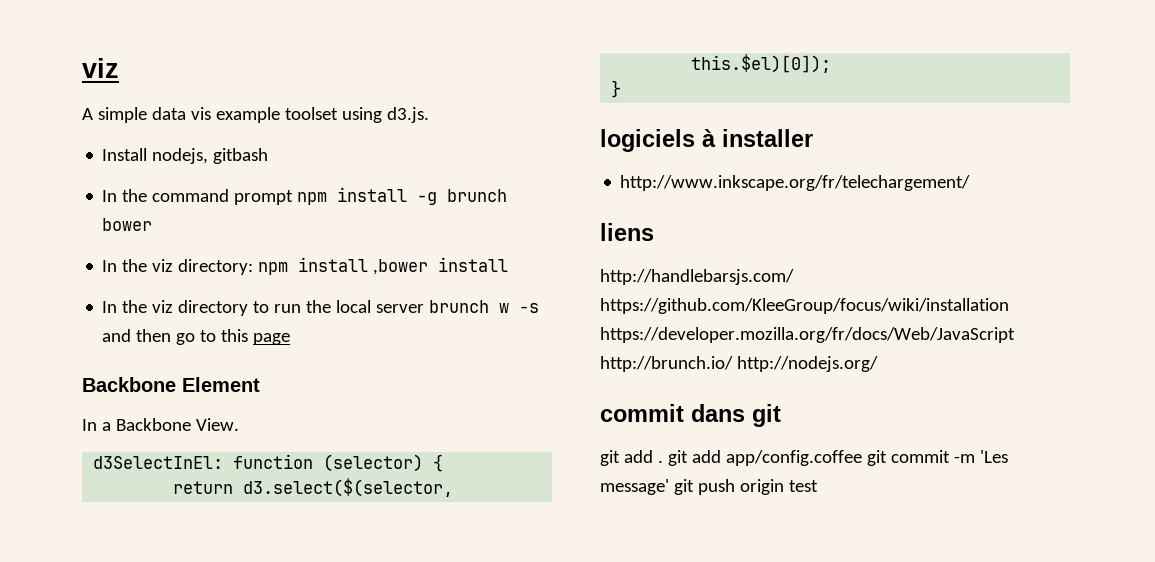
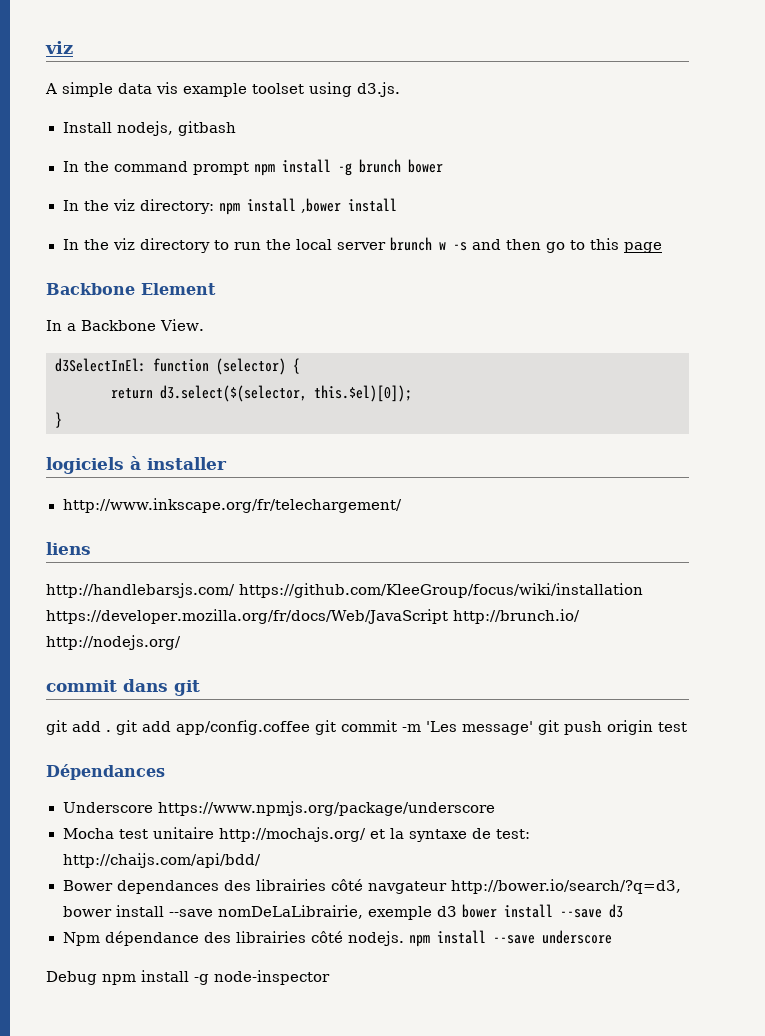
+ Dépendances
+ Underscore https://www.npmjs.org/package/underscore
+ Mocha test unitaire http://mochajs.org/ et la syntaxe de test: http://chaijs.com/api/bdd/
+ Bower dependances des librairies côté navgateur http://bower.io/search/?q=d3, bower install --save nomDeLaLibrairie, exemple d3 bower install --save d3
+ Npm dépendance des librairies côté nodejs. npm install --save underscore
+ Debug npm install -g node-inspector

